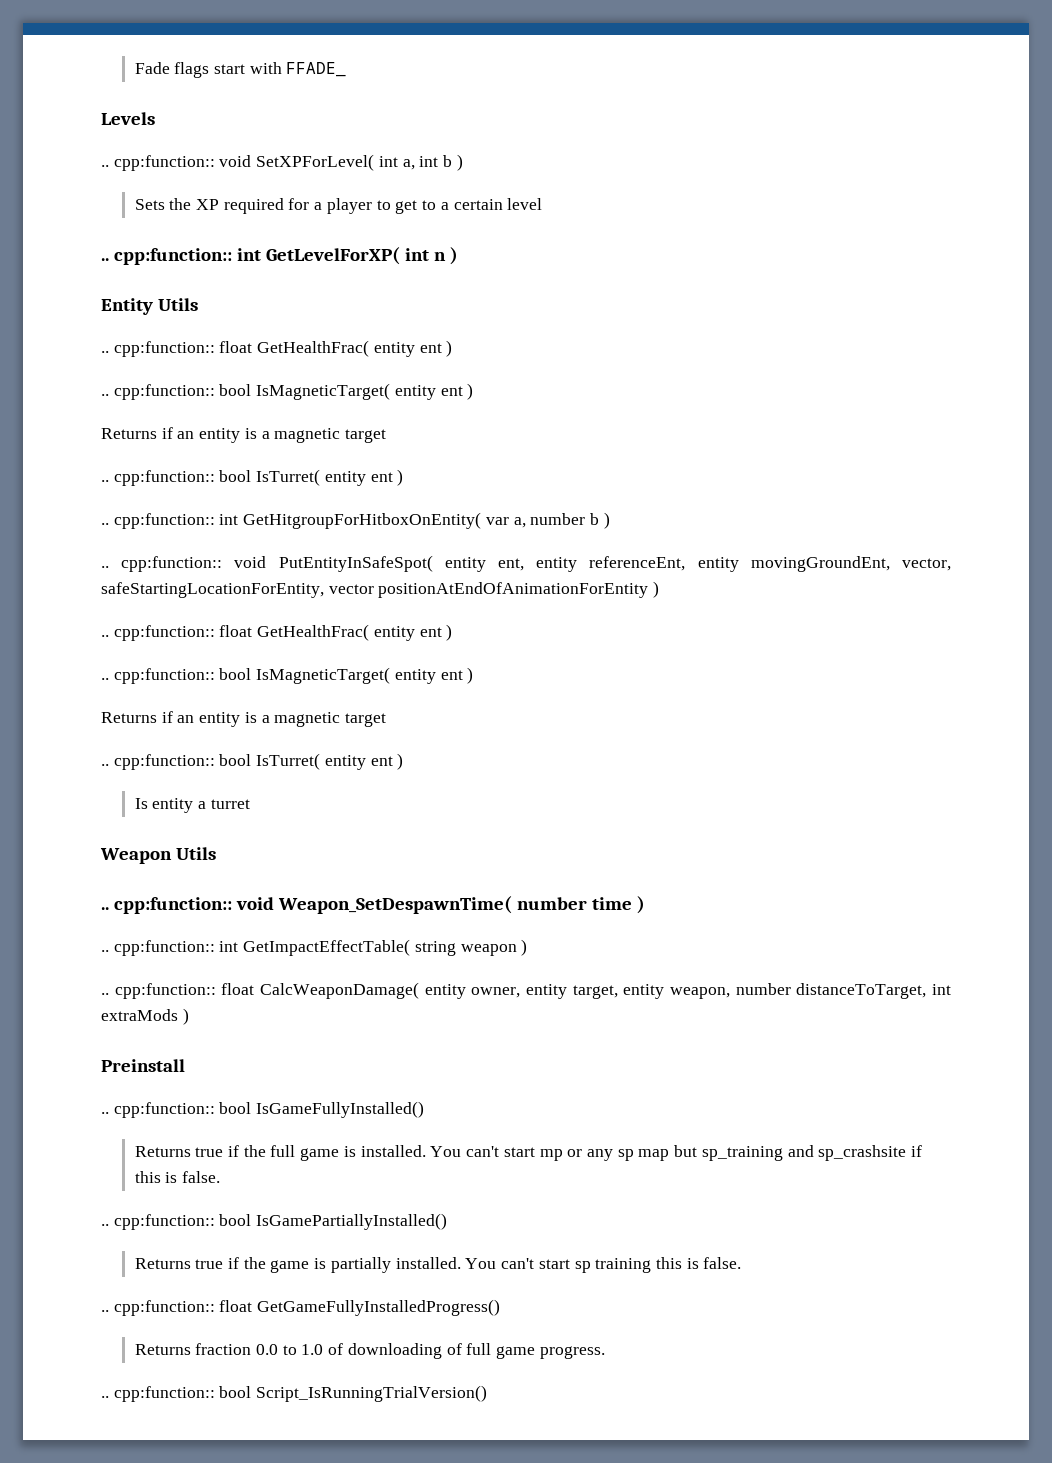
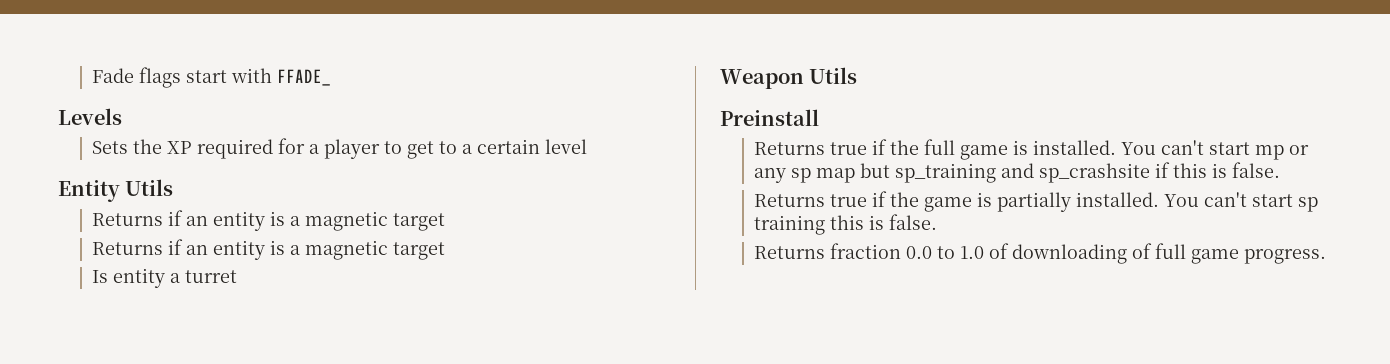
- .. cpp:function:: void SetXPForLevel( int a, int b )
- .. cpp:function:: int GetLevelForXP( int n )
  Entity Utils
- .. cpp:function:: float GetHealthFrac( entity ent )
- .. cpp:function:: bool IsMagneticTarget( entity ent )
  Returns if an entity is a magnetic target
- .. cpp:function:: bool IsTurret( entity ent )
- .. cpp:function:: int GetHitgroupForHitboxOnEntity( var a, number b )
- .. cpp:function:: void PutEntityInSafeSpot( entity ent, entity referenceEnt, entity movingGroundEnt, vector, safeStartingLocationForEntity, vector positionAtEndOfAnimationForEntity )
- .. cpp:function:: float GetHealthFrac( entity ent )
- .. cpp:function:: bool IsMagneticTarget( entity ent )
  Returns if an entity is a magnetic target
- .. cpp:function:: bool IsTurret( entity ent )
- .. cpp:function:: void Weapon_SetDespawnTime( number time )
- .. cpp:function:: int GetImpactEffectTable( string weapon )
- .. cpp:function:: float CalcWeaponDamage( entity owner, entity target, entity weapon, number distanceToTarget, int extraMods )
  Preinstall
- .. cpp:function:: bool IsGameFullyInstalled()
- .. cpp:function:: bool IsGamePartiallyInstalled()
- .. cpp:function:: float GetGameFullyInstalledProgress()
- .. cpp:function:: bool Script_IsRunningTrialVersion()

